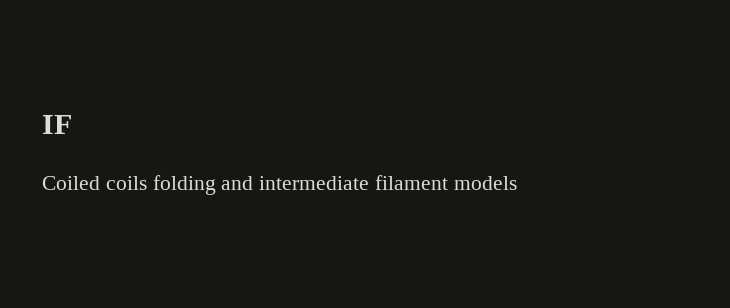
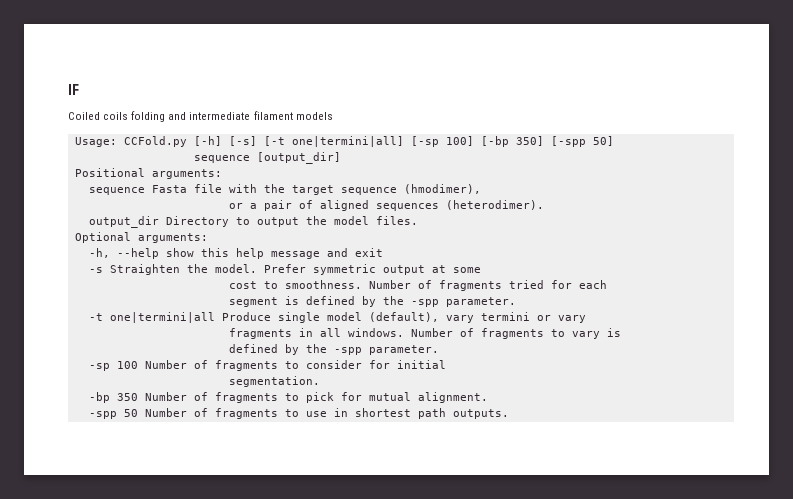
+ Usage: CCFold.py [-h] [-s] [-t one|termini|all] [-sp 100] [-bp 350] [-spp 50]
+ sequence [output_dir]
+ Positional arguments:
+ sequence Fasta file with the target sequence (hmodimer),
+ or a pair of aligned sequences (heterodimer).
+ output_dir Directory to output the model files.
+ Optional arguments:
+ -h, --help show this help message and exit
+ -s Straighten the model. Prefer symmetric output at some
+ cost to smoothness. Number of fragments tried for each
+ segment is defined by the -spp parameter.
+ -t one|termini|all Produce single model (default), vary termini or vary
+ fragments in all windows. Number of fragments to vary is
+ defined by the -spp parameter.
+ -sp 100 Number of fragments to consider for initial
+ segmentation.
+ -bp 350 Number of fragments to pick for mutual alignment.
+ -spp 50 Number of fragments to use in shortest path outputs.

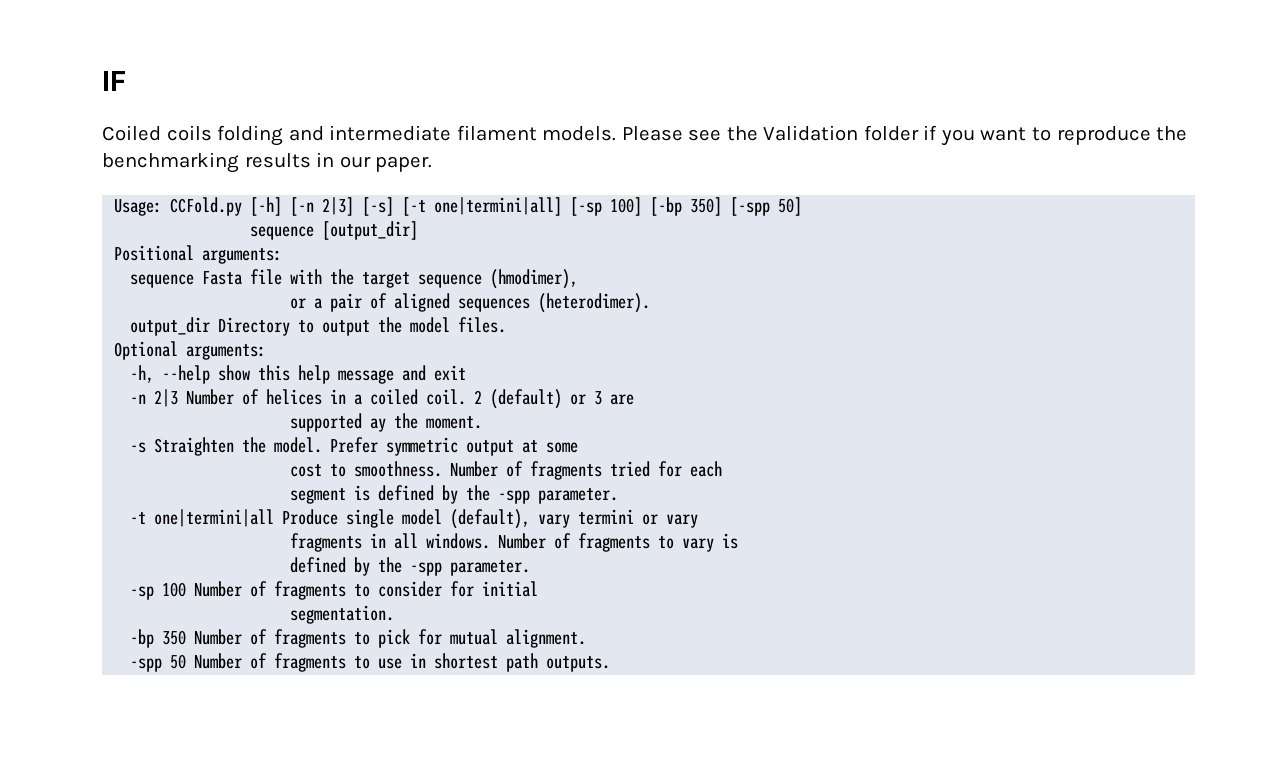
- Coiled coils folding and intermediate filament models
+ Coiled coils folding and intermediate filament models. Please see the Validation folder if you want to reproduce the benchmarking results in our paper.
- Usage: CCFold.py [-h] [-s] [-t one|termini|all] [-sp 100] [-bp 350] [-spp 50]
+ Usage: CCFold.py [-h] [-n 2|3] [-s] [-t one|termini|all] [-sp 100] [-bp 350] [-spp 50]
+ -n 2|3 Number of helices in a coiled coil. 2 (default) or 3 are
+ supported ay the moment.

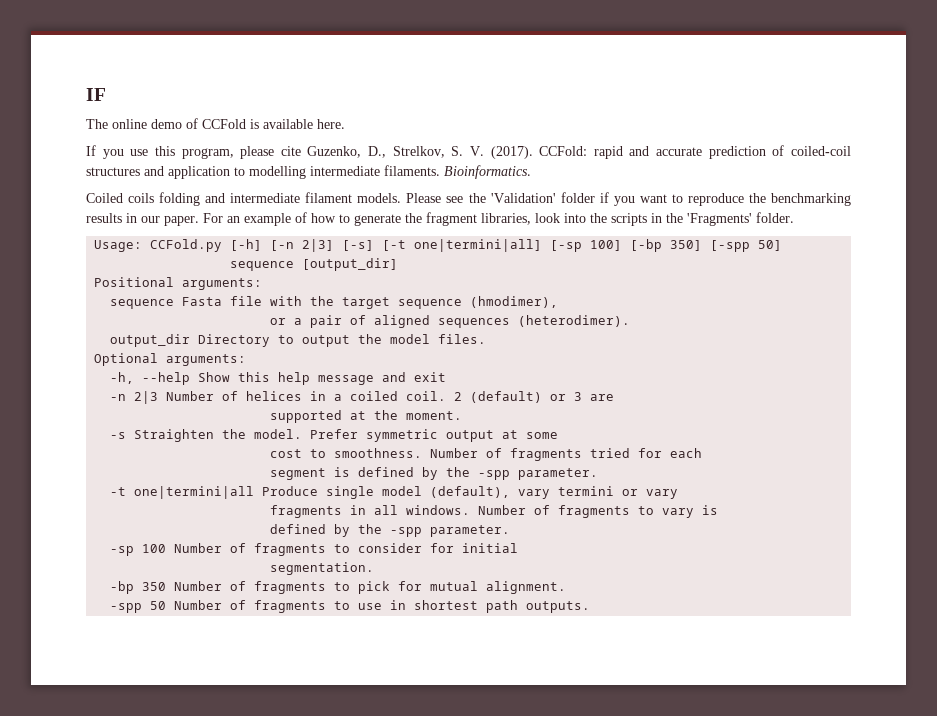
+ The online demo of CCFold is available here.
+ If you use this program, please cite Guzenko, D., Strelkov, S. V. (2017). CCFold: rapid and accurate prediction of coiled-coil structures and application to modelling intermediate filaments. Bioinformatics.
- Please see the Validation folder if you want to reproduce the benchmarking results in our paper.
+ Please see the 'Validation' folder if you want to reproduce the benchmarking results in our paper. For an example of how to generate the fragment libraries, look into the scripts in the 'Fragments' folder.
- -h, --help show this help message and exit
+ -h, --help Show this help message and exit
- supported ay the moment.
+ supported at the moment.

